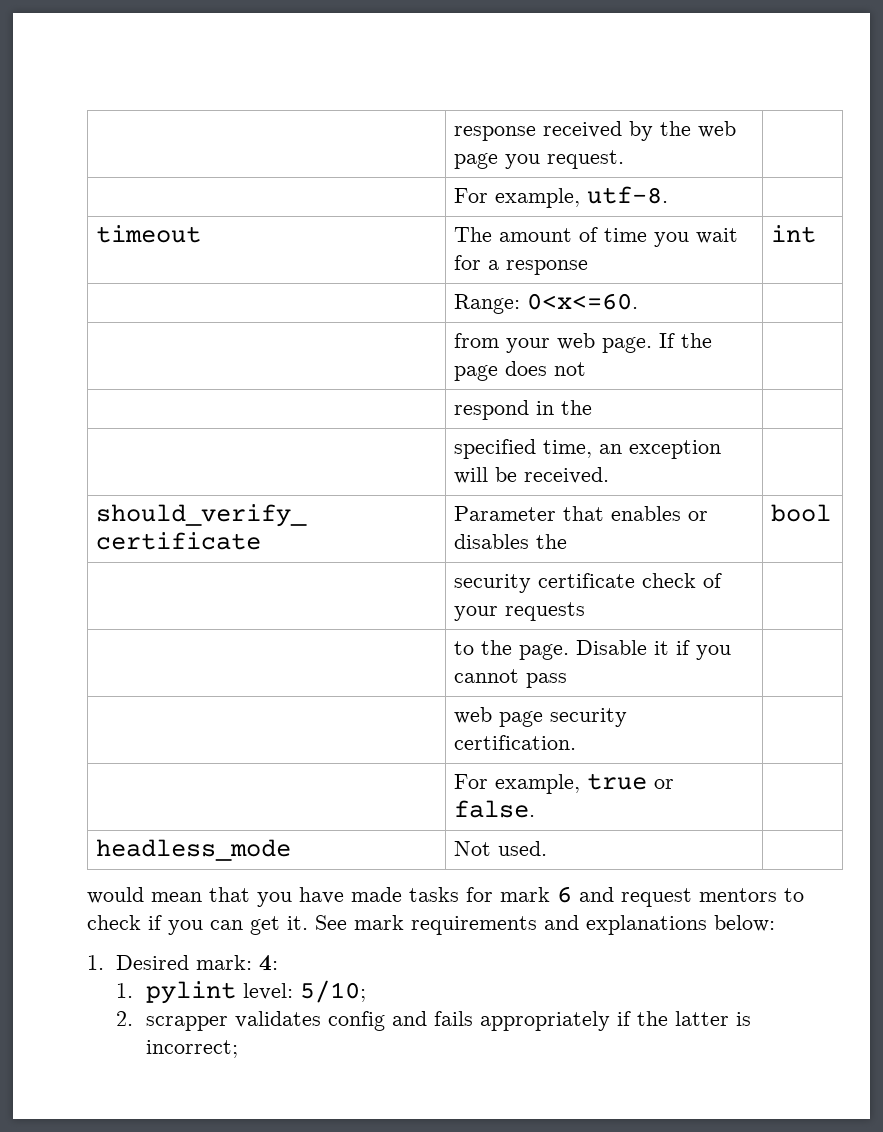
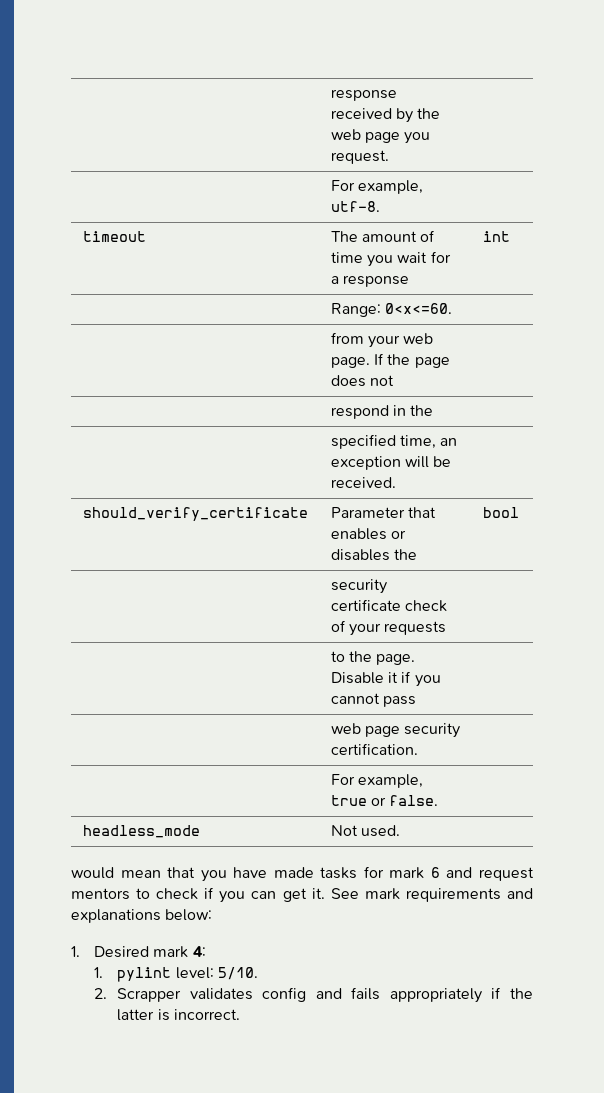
- 1. Desired mark: 4:
+ 1. Desired mark 4:
- 1. pylint level: 5/10;
+ 1. pylint level: 5/10.
- 2. scrapper validates config and fails appropriately if the latter is incorrect;
+ 2. Scrapper validates config and fails appropriately if the latter is incorrect.

